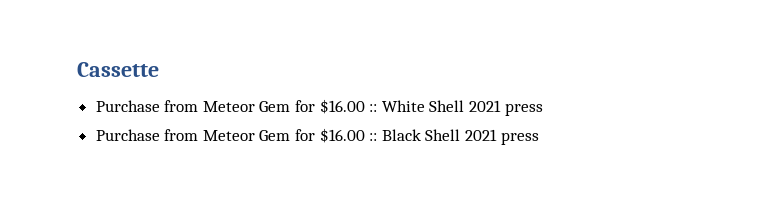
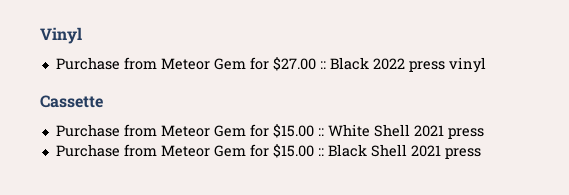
+ Vinyl
+ Purchase from Meteor Gem for $27.00 :: Black 2022 press vinyl
- Purchase from Meteor Gem for $16.00 :: White Shell 2021 press
+ Purchase from Meteor Gem for $15.00 :: White Shell 2021 press
- Purchase from Meteor Gem for $16.00 :: Black Shell 2021 press
+ Purchase from Meteor Gem for $15.00 :: Black Shell 2021 press

